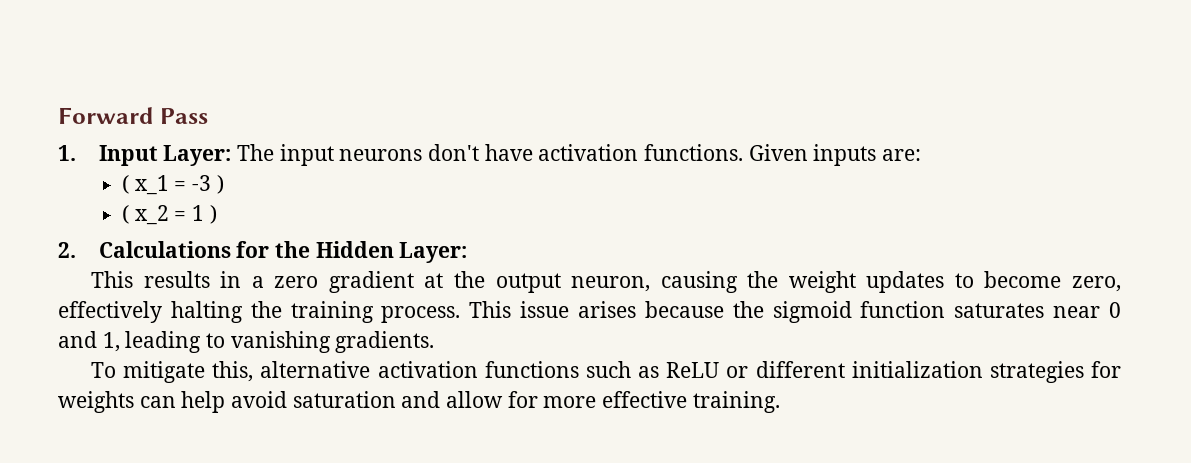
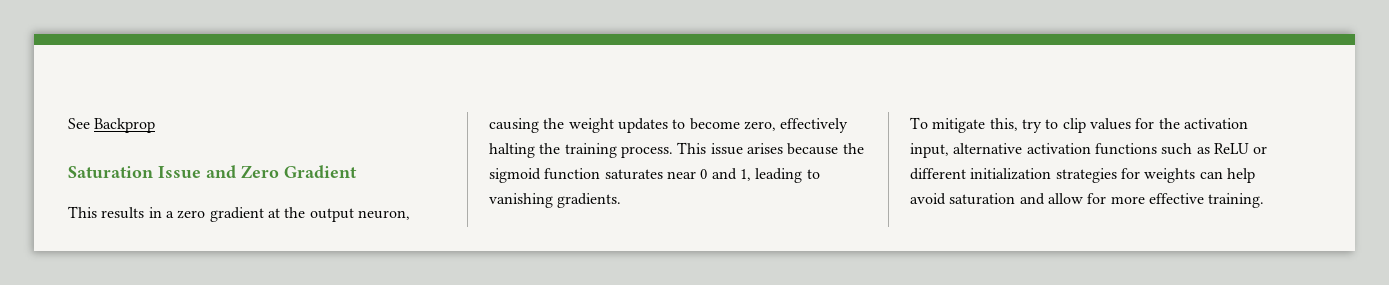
- Forward Pass
- 1. Input Layer: The input neurons don't have activation functions. Given inputs are:
- ( x_1 = -3 )
- ( x_2 = 1 )
- 2. Calculations for the Hidden Layer:
+ See Backprop
+ Saturation Issue and Zero Gradient
- To mitigate this, alternative activation functions such as ReLU or different initialization strategies for weights can help avoid saturation and allow for more effective training.
+ To mitigate this, try to clip values for the activation input, alternative activation functions such as ReLU or different initialization strategies for weights can help avoid saturation and allow for more effective training.

